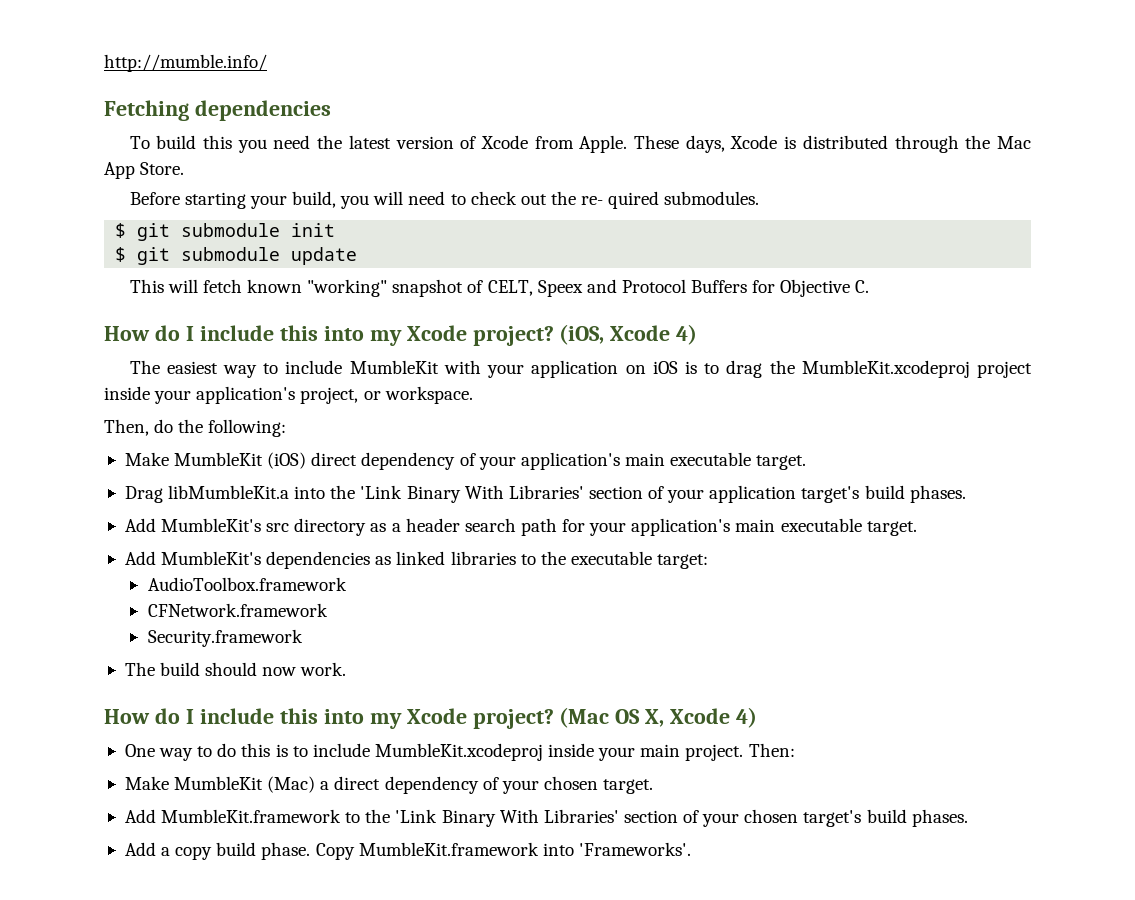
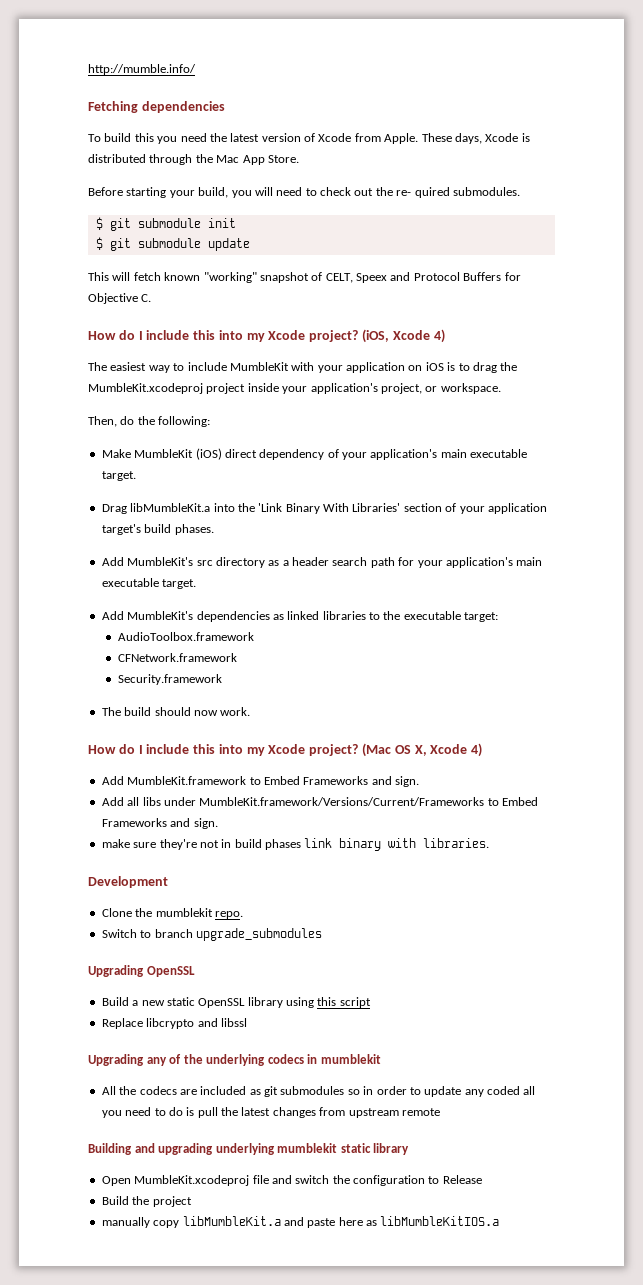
- One way to do this is to include MumbleKit.xcodeproj inside your main project. Then:
- Make MumbleKit (Mac) a direct dependency of your chosen target.
- Add MumbleKit.framework to the 'Link Binary With Libraries' section of your chosen target's build phases.
- Add a copy build phase. Copy MumbleKit.framework into 'Frameworks'.
+ Add MumbleKit.framework to Embed Frameworks and sign.
+ Add all libs under MumbleKit.framework/Versions/Current/Frameworks to Embed Frameworks and sign.
+ make sure they're not in build phases link binary with libraries.
+ Development
+ Clone the mumblekit repo.
+ Switch to branch upgrade_submodules
+ Upgrading OpenSSL
+ Build a new static OpenSSL library using this script
+ Replace libcrypto and libssl
+ Upgrading any of the underlying codecs in mumblekit
+ All the codecs are included as git submodules so in order to update any coded all you need to do is pull the latest changes from upstream remote
+ Building and upgrading underlying mumblekit static library
+ Open MumbleKit.xcodeproj file and switch the configuration to Release
+ Build the project
+ manually copy libMumbleKit.a and paste here as libMumbleKitIOS.a

